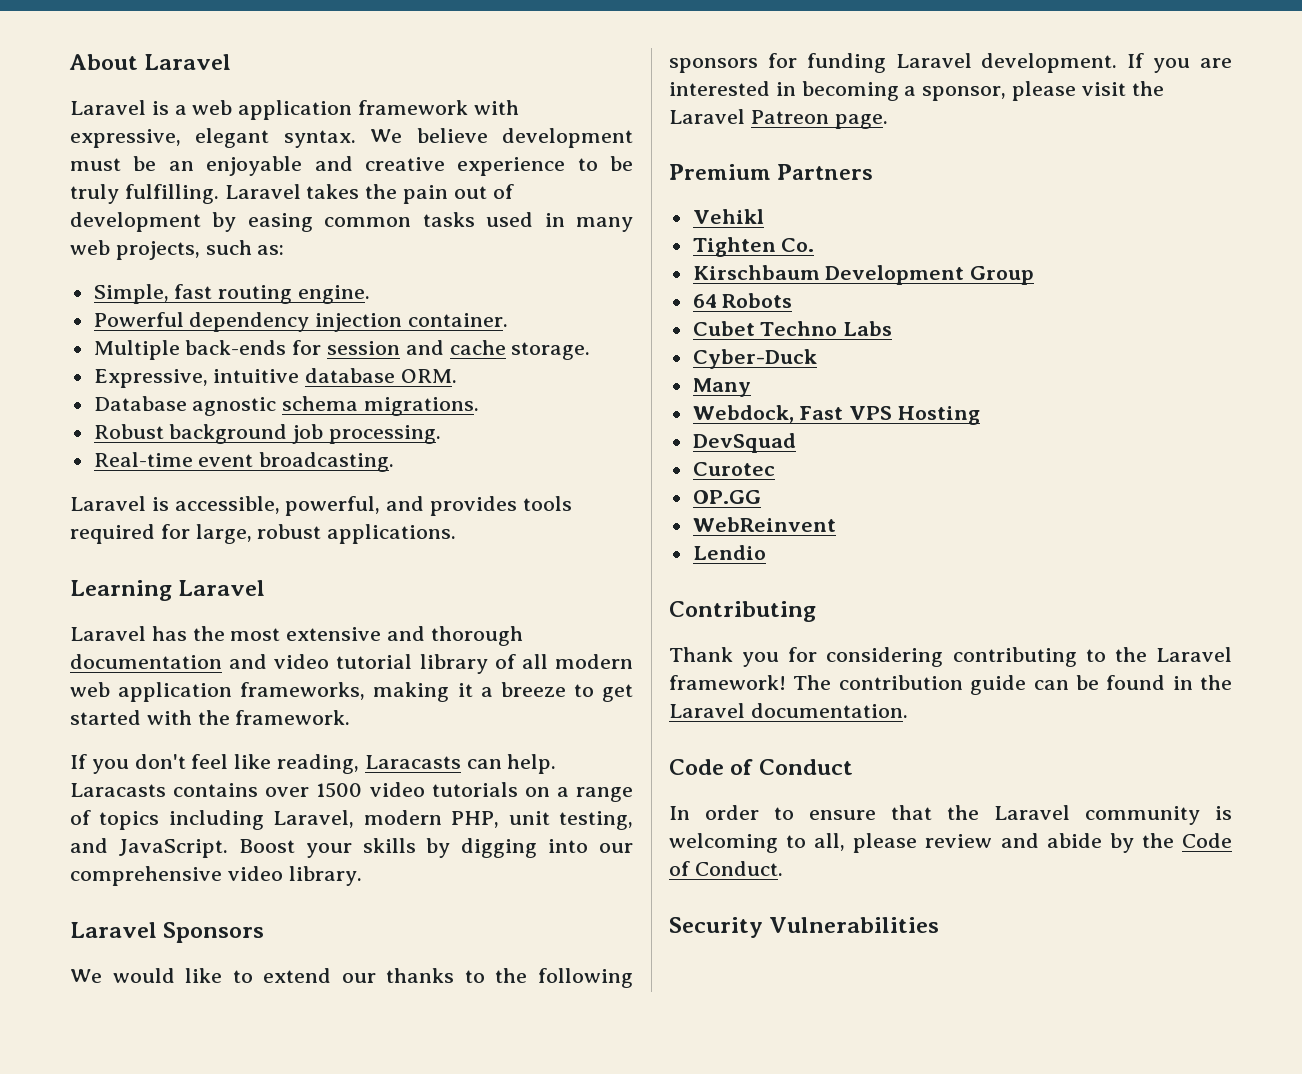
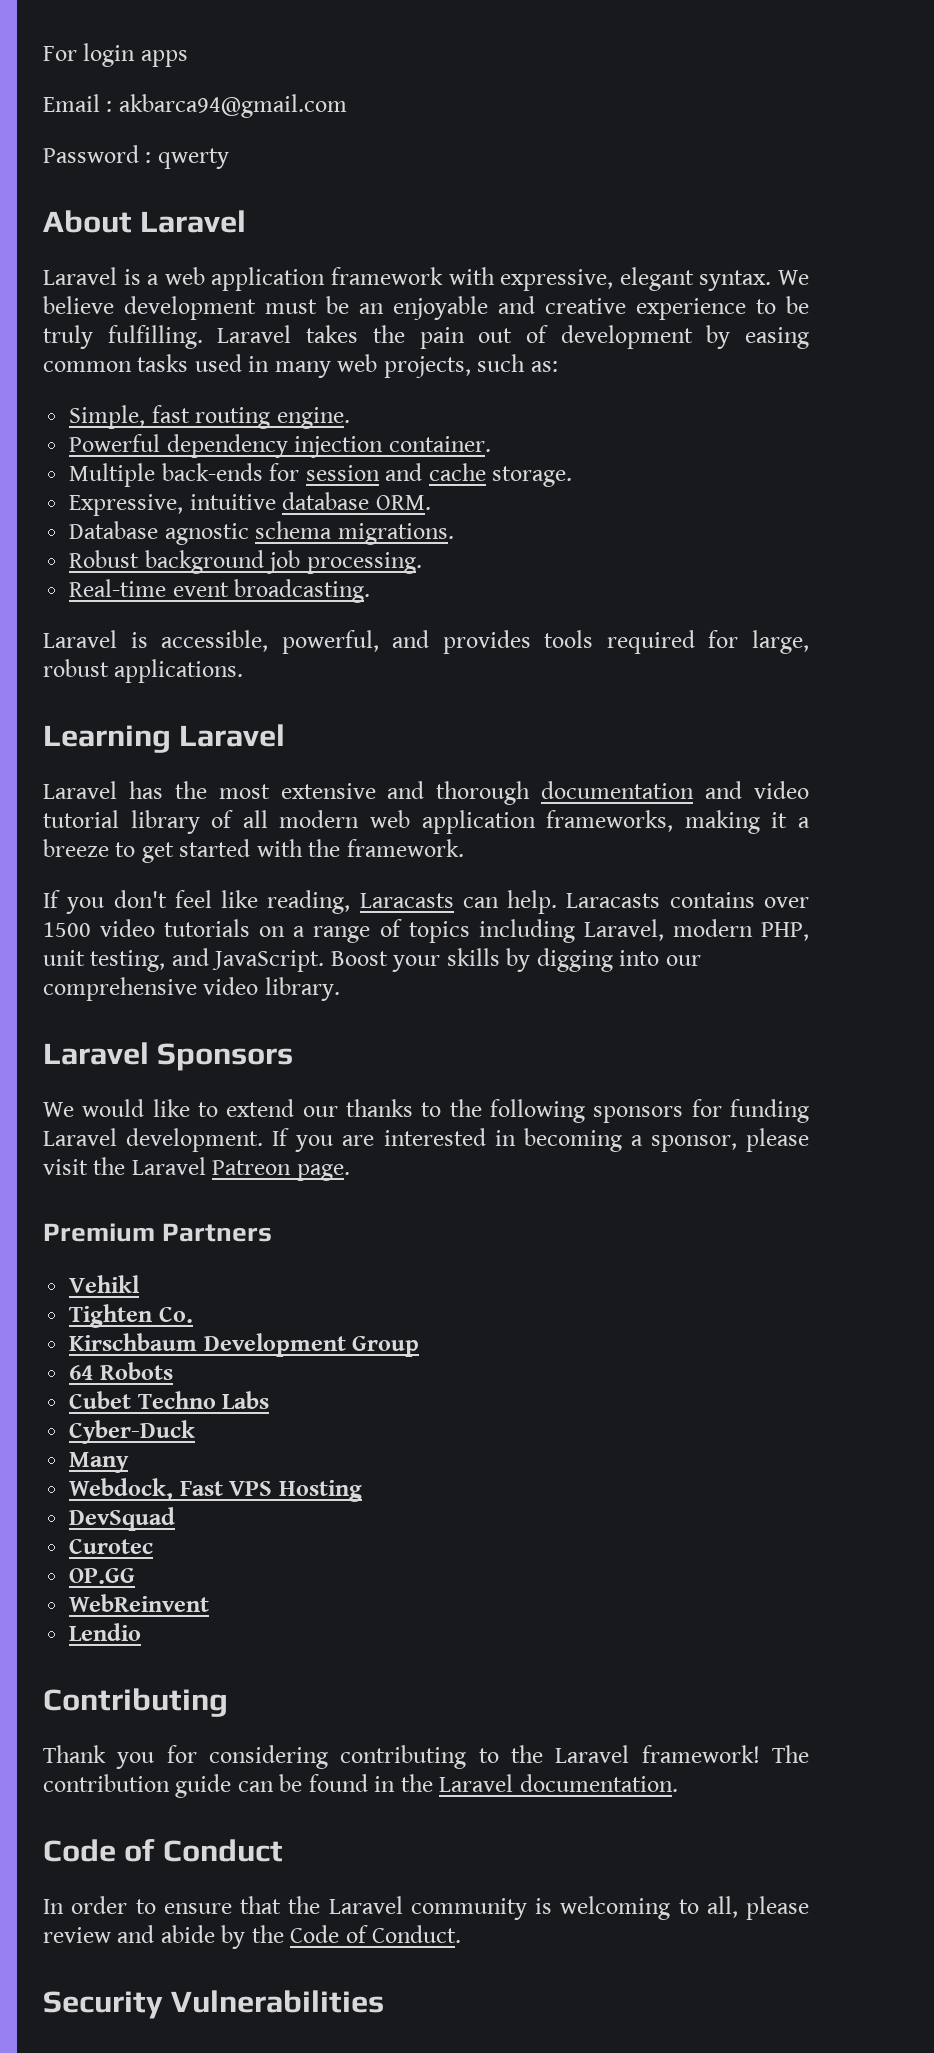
+ For login apps
+ Email : akbarca94@gmail.com
+ Password : qwerty

